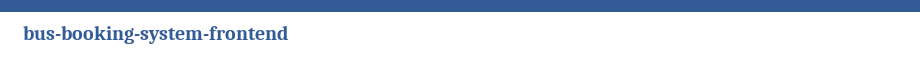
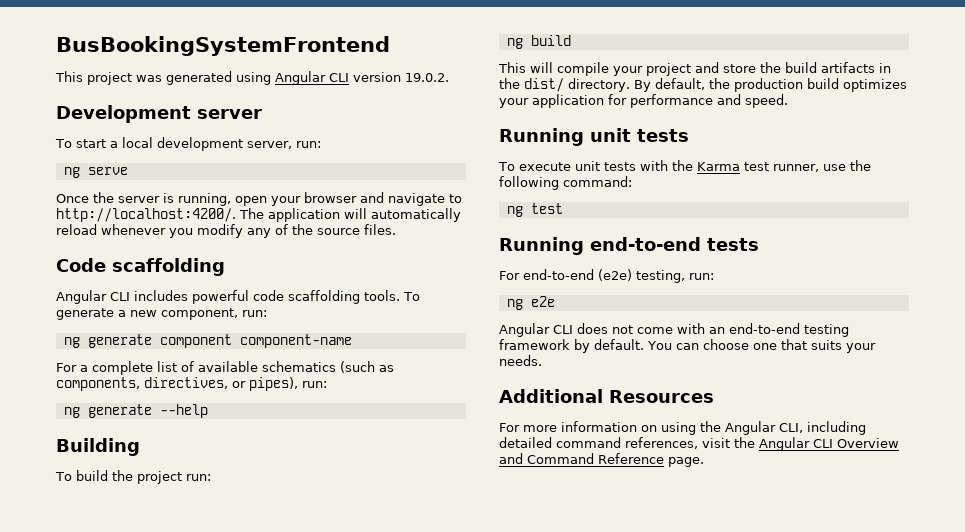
- bus-booking-system-frontend
+ BusBookingSystemFrontend
+ This project was generated using Angular CLI version 19.0.2.
+ Development server
+ To start a local development server, run:
+ ng serve
+ Once the server is running, open your browser and navigate to http://localhost:4200/. The application will automatically reload whenever you modify any of the source files.
+ Code scaffolding
+ Angular CLI includes powerful code scaffolding tools. To generate a new component, run:
+ ng generate component component-name
+ For a complete list of available schematics (such as components, directives, or pipes), run:
+ ng generate --help
+ Building
+ To build the project run:
+ ng build
+ This will compile your project and store the build artifacts in the dist/ directory. By default, the production build optimizes your application for performance and speed.
+ Running unit tests
+ To execute unit tests with the Karma test runner, use the following command:
+ ng test
+ Running end-to-end tests
+ For end-to-end (e2e) testing, run:
+ ng e2e
+ Angular CLI does not come with an end-to-end testing framework by default. You can choose one that suits your needs.
+ Additional Resources
+ For more information on using the Angular CLI, including detailed command references, visit the Angular CLI Overview and Command Reference page.

